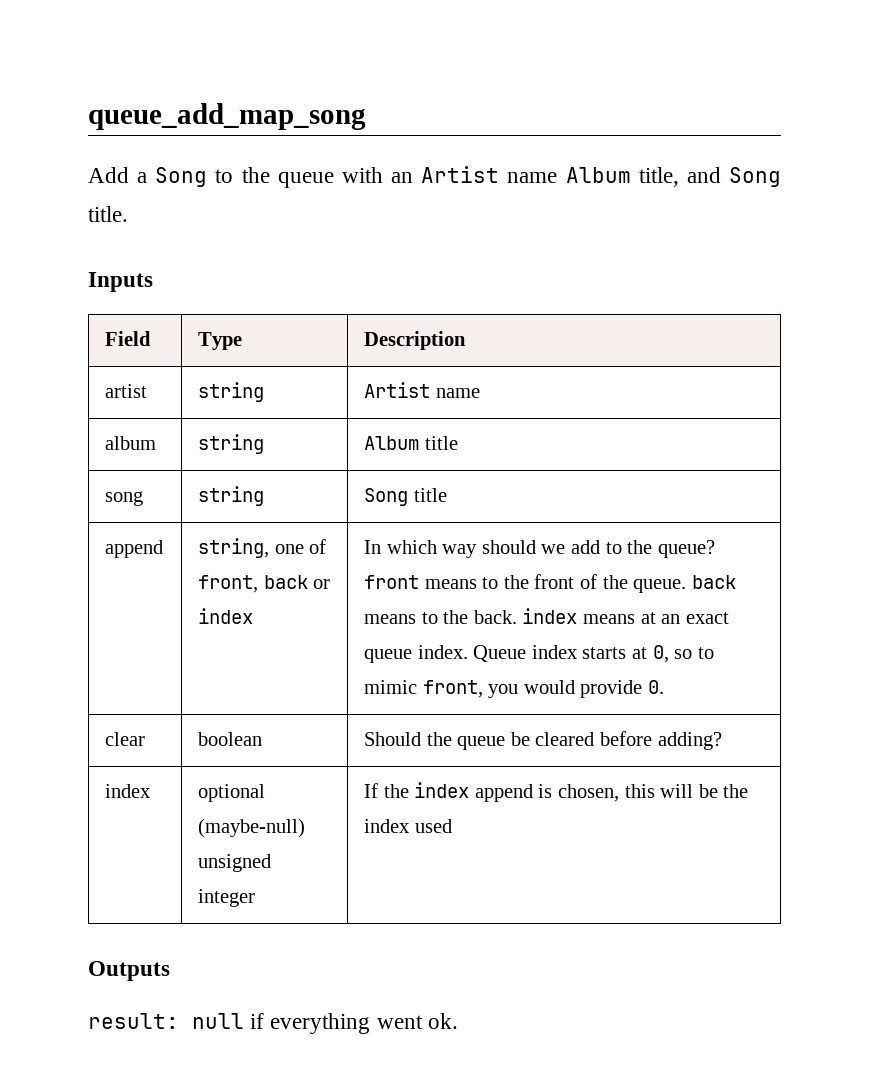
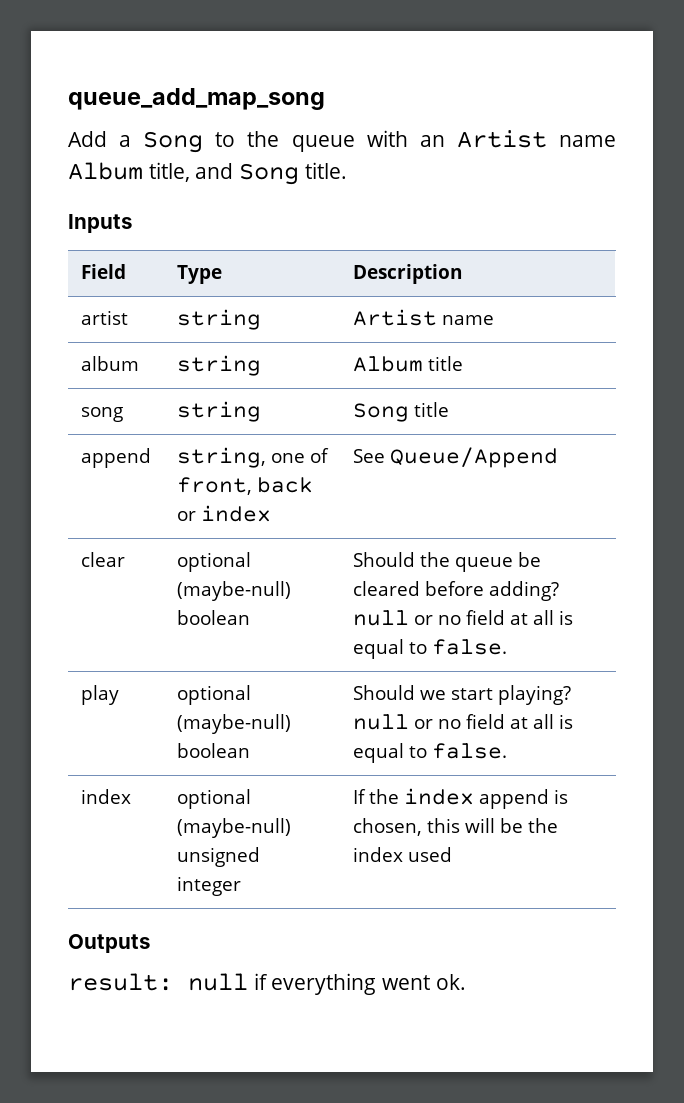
- In which way should we add to the queue? front means to the front of the queue. back means to the back. index means at an exact queue index. Queue index starts at 0, so to mimic front, you would provide 0.
+ See Queue/Append
- clear | boolean | Should the queue be cleared before adding?
+ clear | optional (maybe-null) boolean | Should the queue be cleared before adding? null or no field at all is equal to false.
+ play | optional (maybe-null) boolean | Should we start playing? null or no field at all is equal to false.

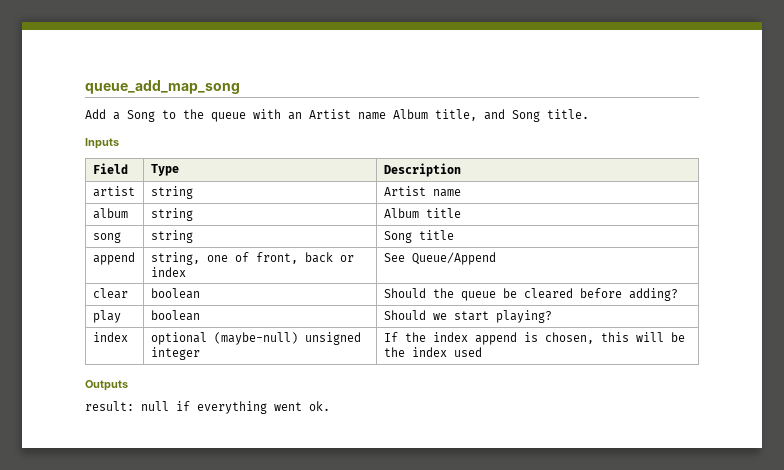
- clear | optional (maybe-null) boolean | Should the queue be cleared before adding? null or no field at all is equal to false.
+ clear | boolean | Should the queue be cleared before adding?
- play | optional (maybe-null) boolean | Should we start playing? null or no field at all is equal to false.
+ play | boolean | Should we start playing?

